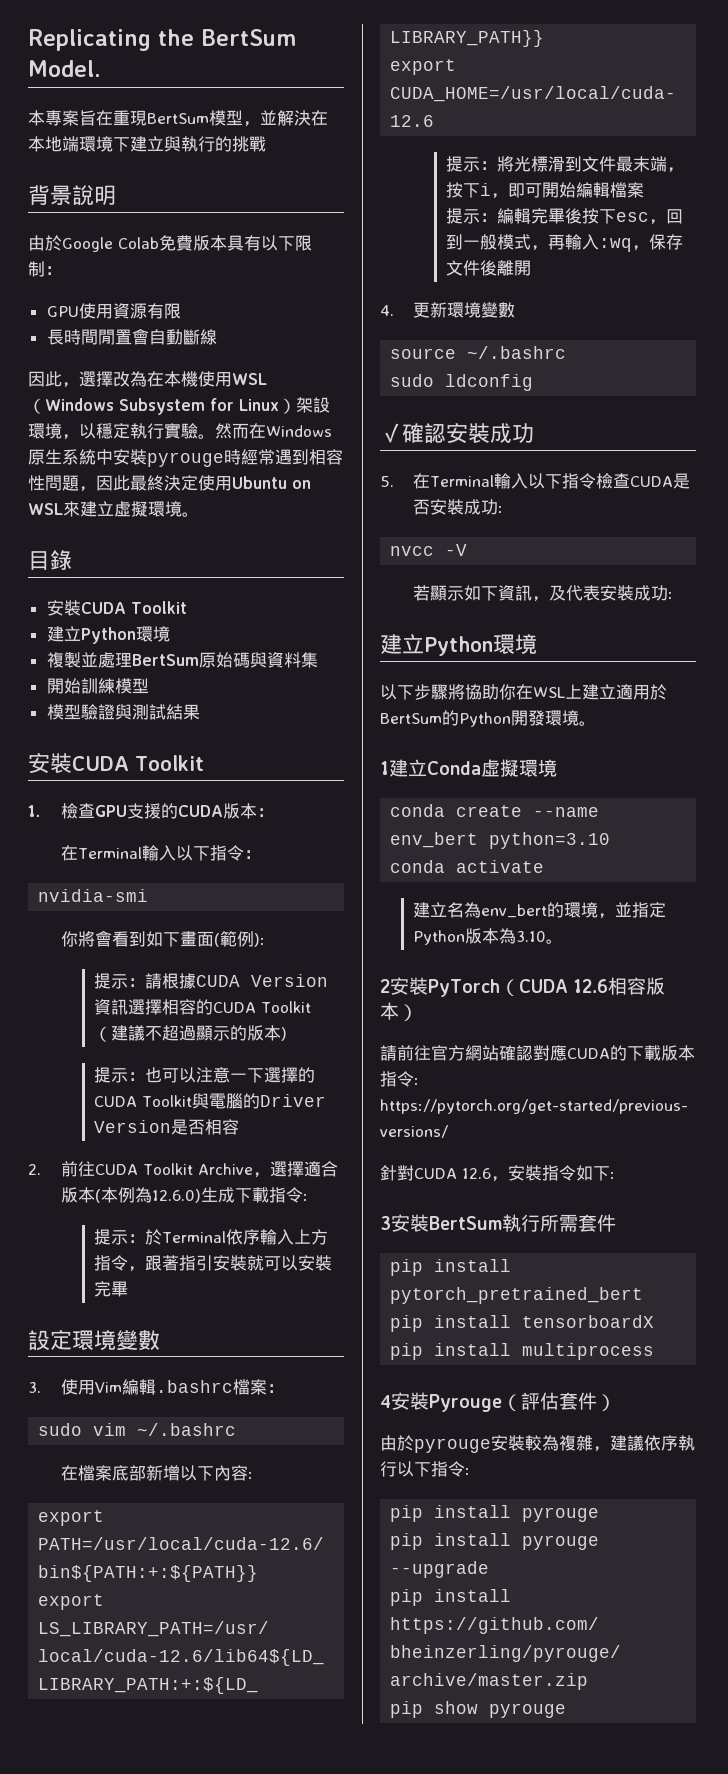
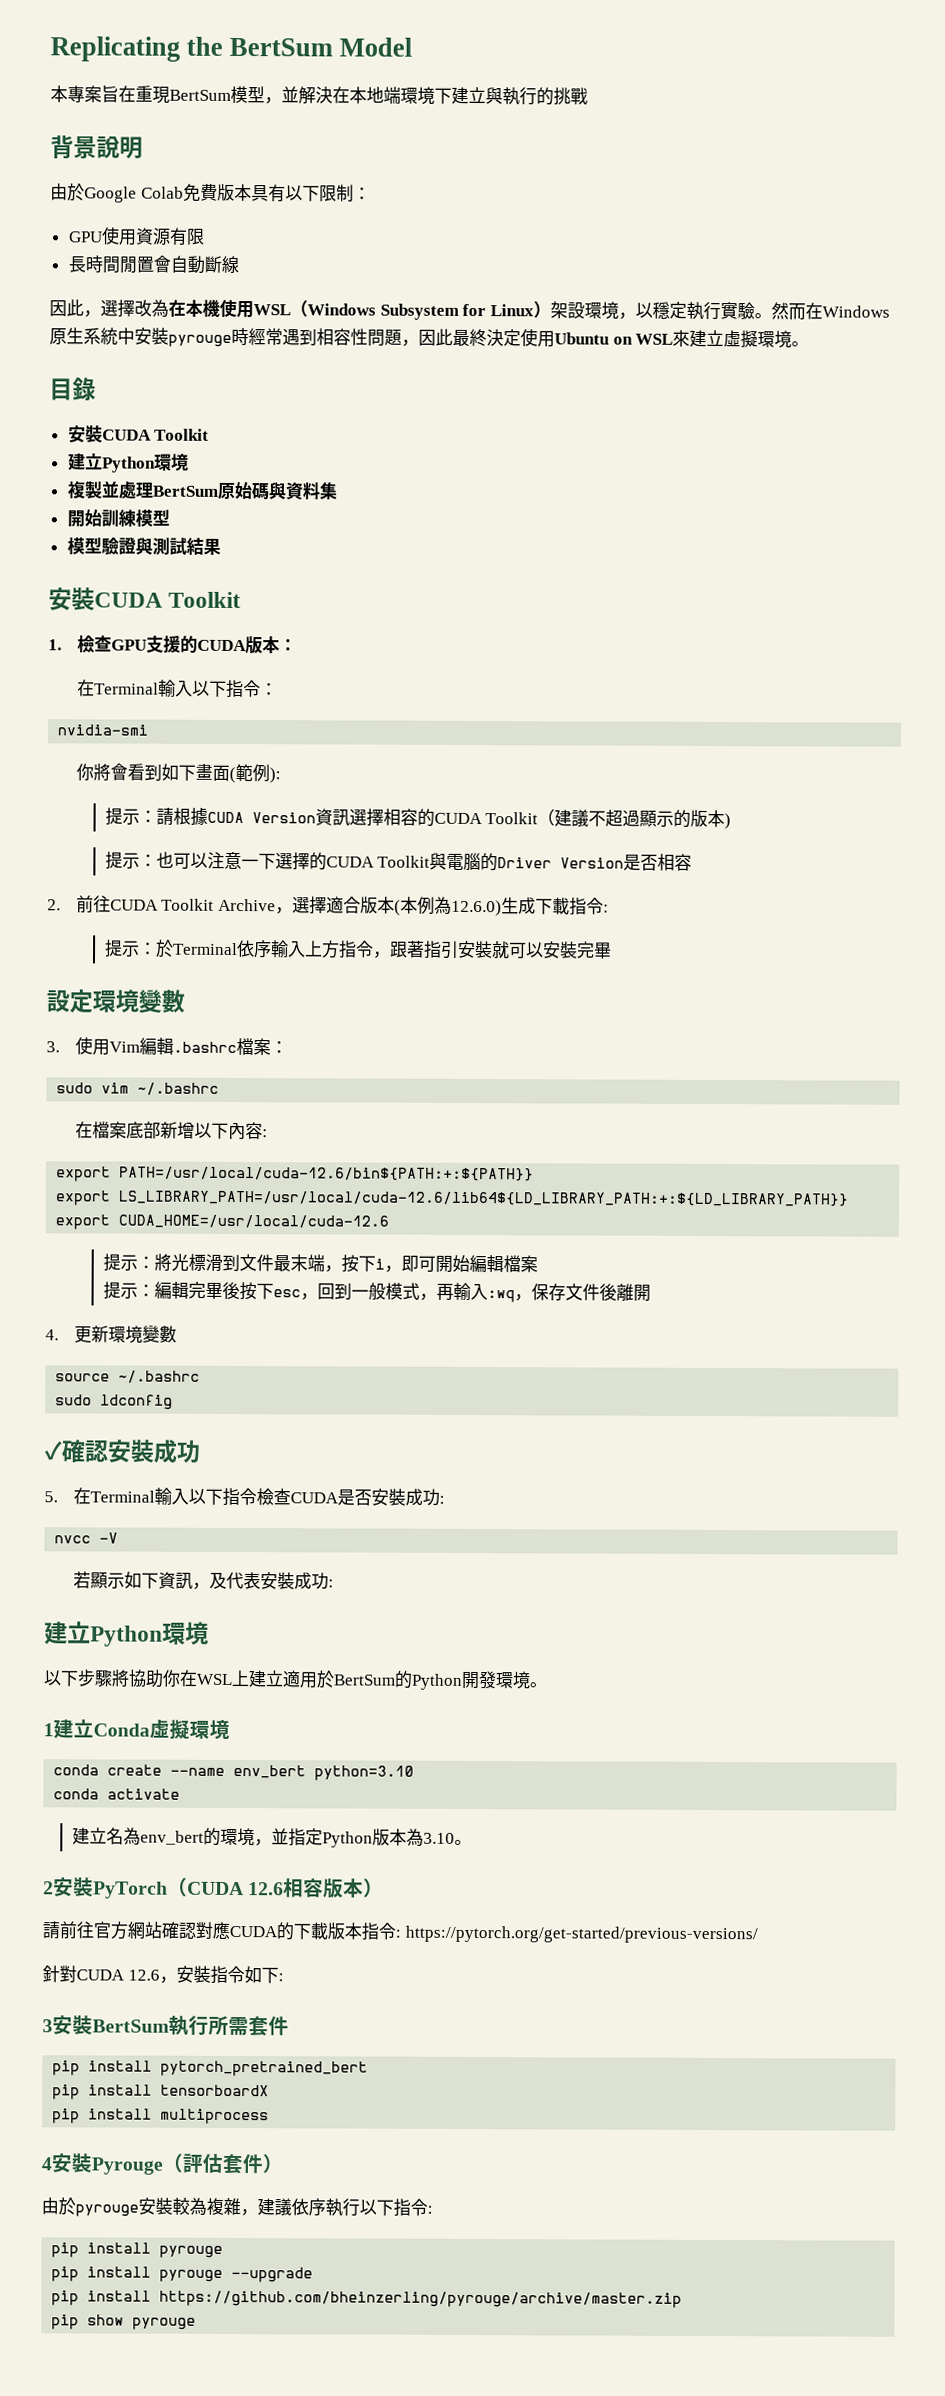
- Replicating the BertSum Model.
+ Replicating the BertSum Model

